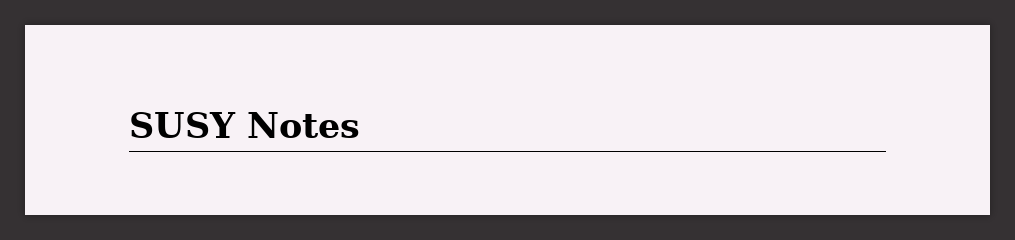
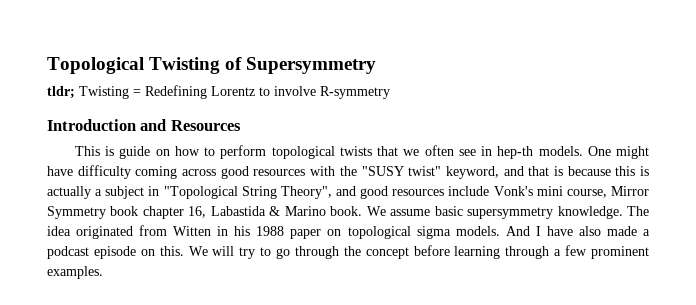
- SUSY Notes
+ Topological Twisting of Supersymmetry
+ tldr; Twisting = Redefining Lorentz to involve R-symmetry
+ Introduction and Resources
+ This is guide on how to perform topological twists that we often see in hep-th models. One might have difficulty coming across good resources with the "SUSY twist" keyword, and that is because this is actually a subject in "Topological String Theory", and good resources include Vonk's mini course, Mirror Symmetry book chapter 16, Labastida & Marino book. We assume basic supersymmetry knowledge. The idea originated from Witten in his 1988 paper on topological sigma models. And I have also made a podcast episode on this. We will try to go through the concept before learning through a few prominent examples.

